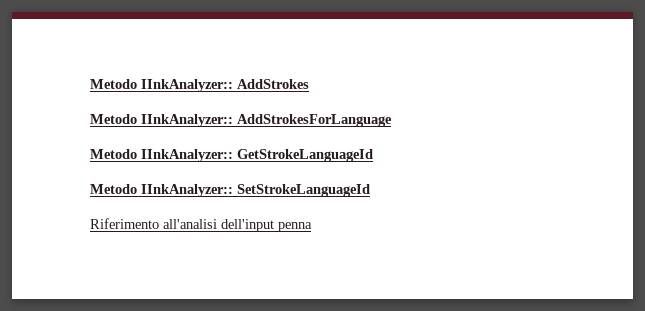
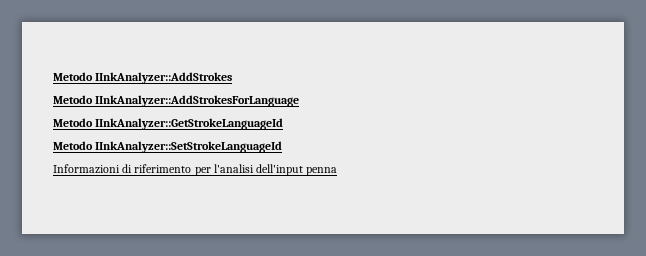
- Metodo IInkAnalyzer:: AddStrokes
- Metodo IInkAnalyzer:: AddStrokesForLanguage
- Metodo IInkAnalyzer:: GetStrokeLanguageId
- Metodo IInkAnalyzer:: SetStrokeLanguageId
- Riferimento all'analisi dell'input penna
+ Metodo IInkAnalyzer::AddStrokes
+ Metodo IInkAnalyzer::AddStrokesForLanguage
+ Metodo IInkAnalyzer::GetStrokeLanguageId
+ Metodo IInkAnalyzer::SetStrokeLanguageId
+ Informazioni di riferimento per l'analisi dell'input penna

